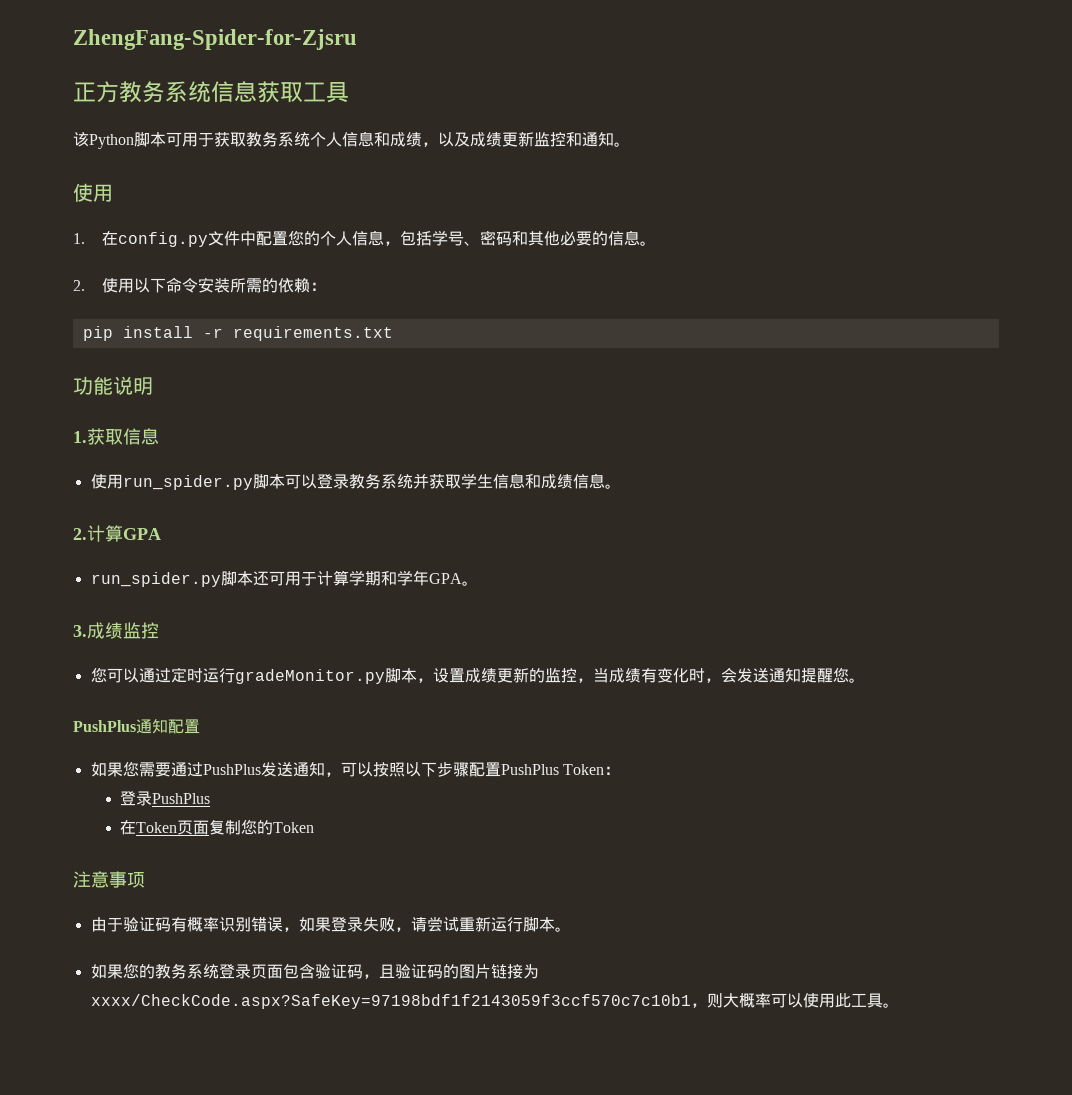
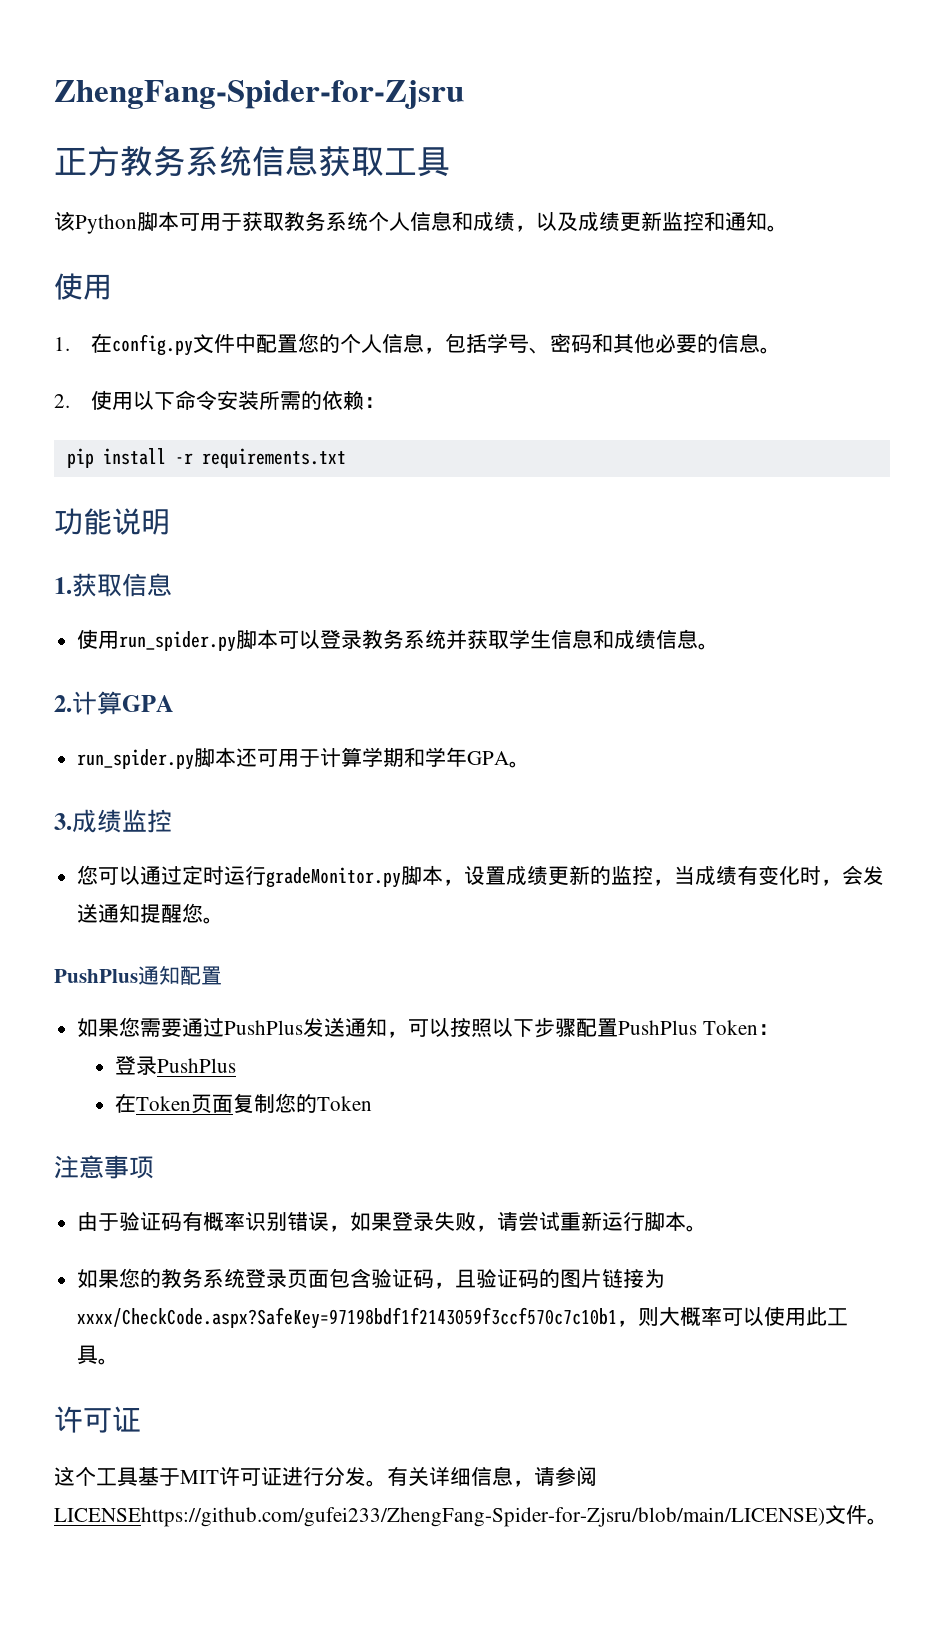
  如果您的教务系统登录页面包含验证码，且验证码的图片链接为xxxx/CheckCode.aspx?SafeKey=97198bdf1f2143059f3ccf570c7c10b1，则大概率可以使用此工具。
+ 许可证
+ 这个工具基于MIT许可证进行分发。有关详细信息，请参阅LICENSEhttps://github.com/gufei233/ZhengFang-Spider-for-Zjsru/blob/main/LICENSE)文件。

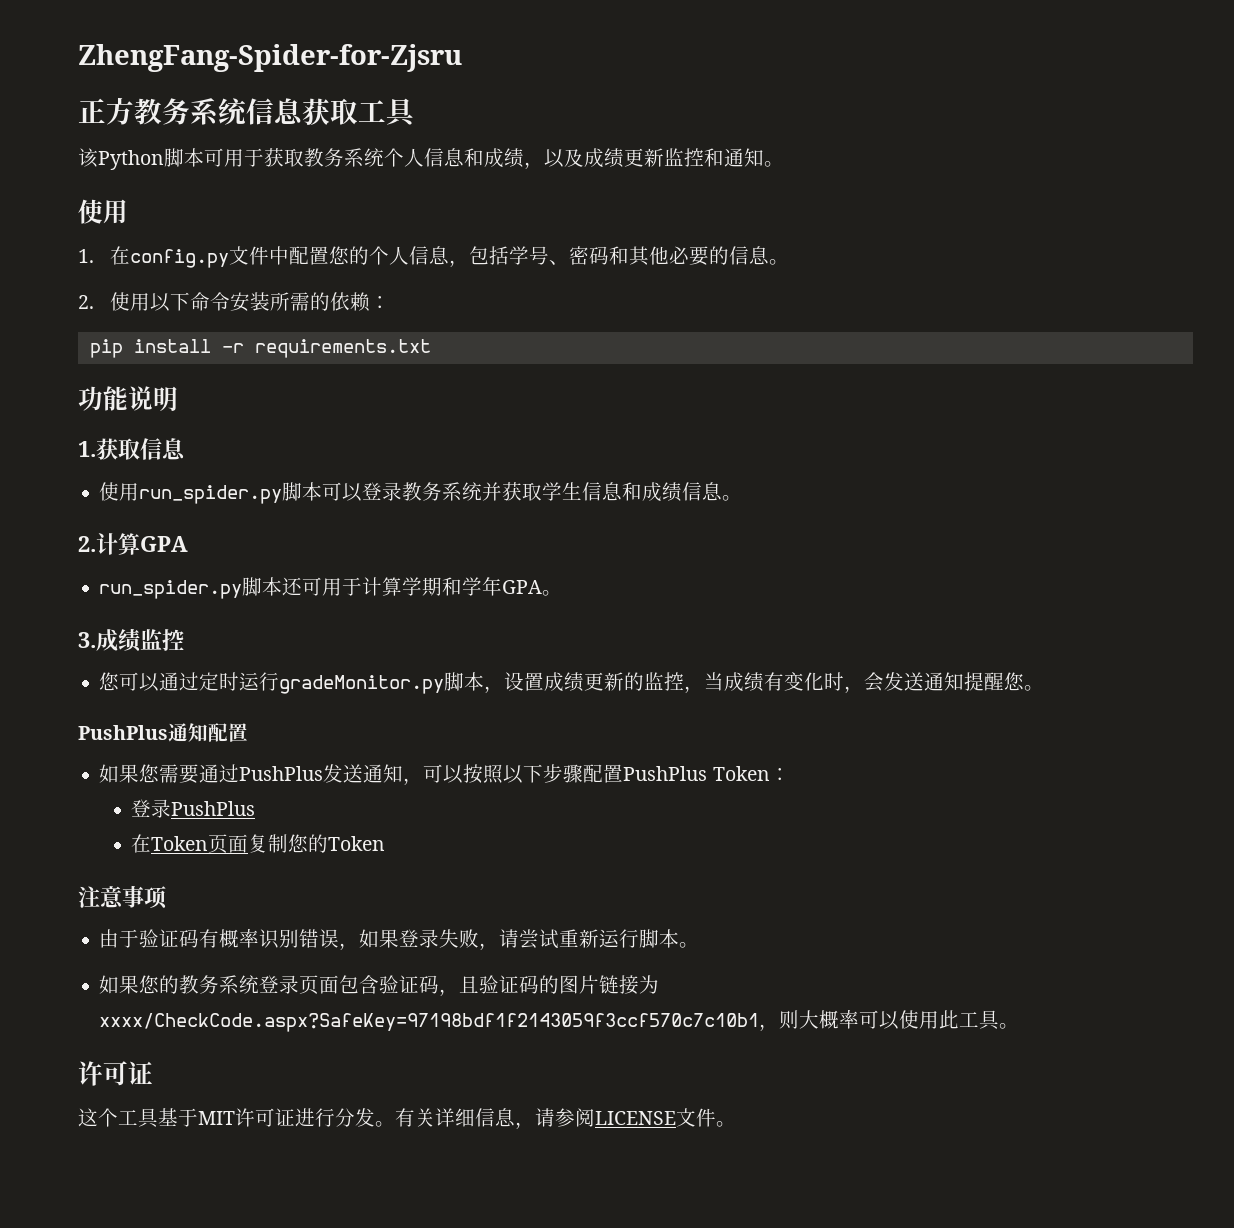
- 有关详细信息，请参阅LICENSEhttps://github.com/gufei233/ZhengFang-Spider-for-Zjsru/blob/main/LICENSE)文件。
+ 有关详细信息，请参阅LICENSE文件。

